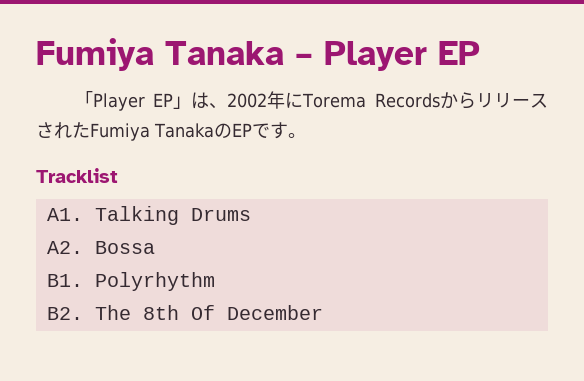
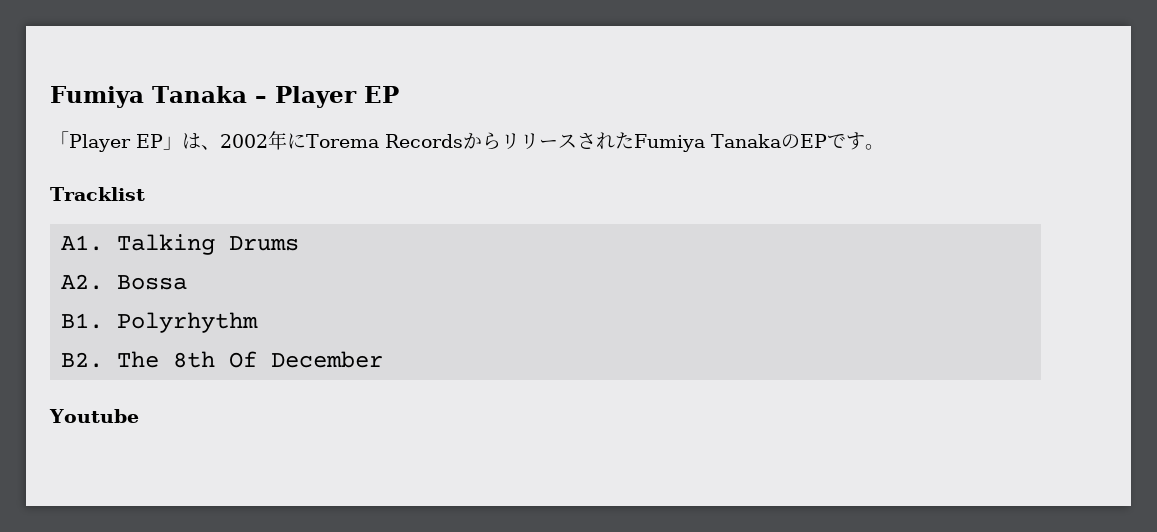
+ Youtube

